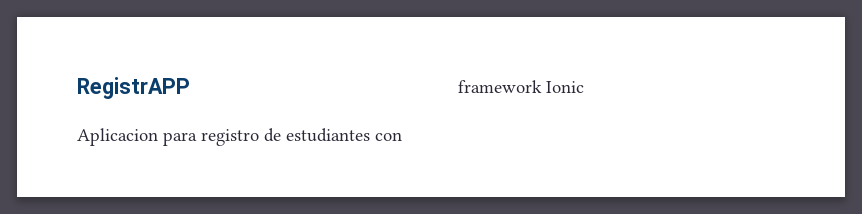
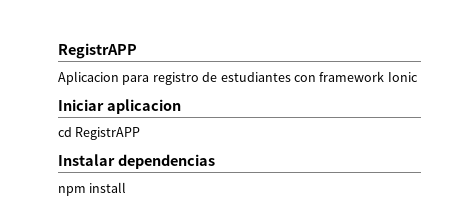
+ Iniciar aplicacion
+ cd RegistrAPP
+ Instalar dependencias
+ npm install

